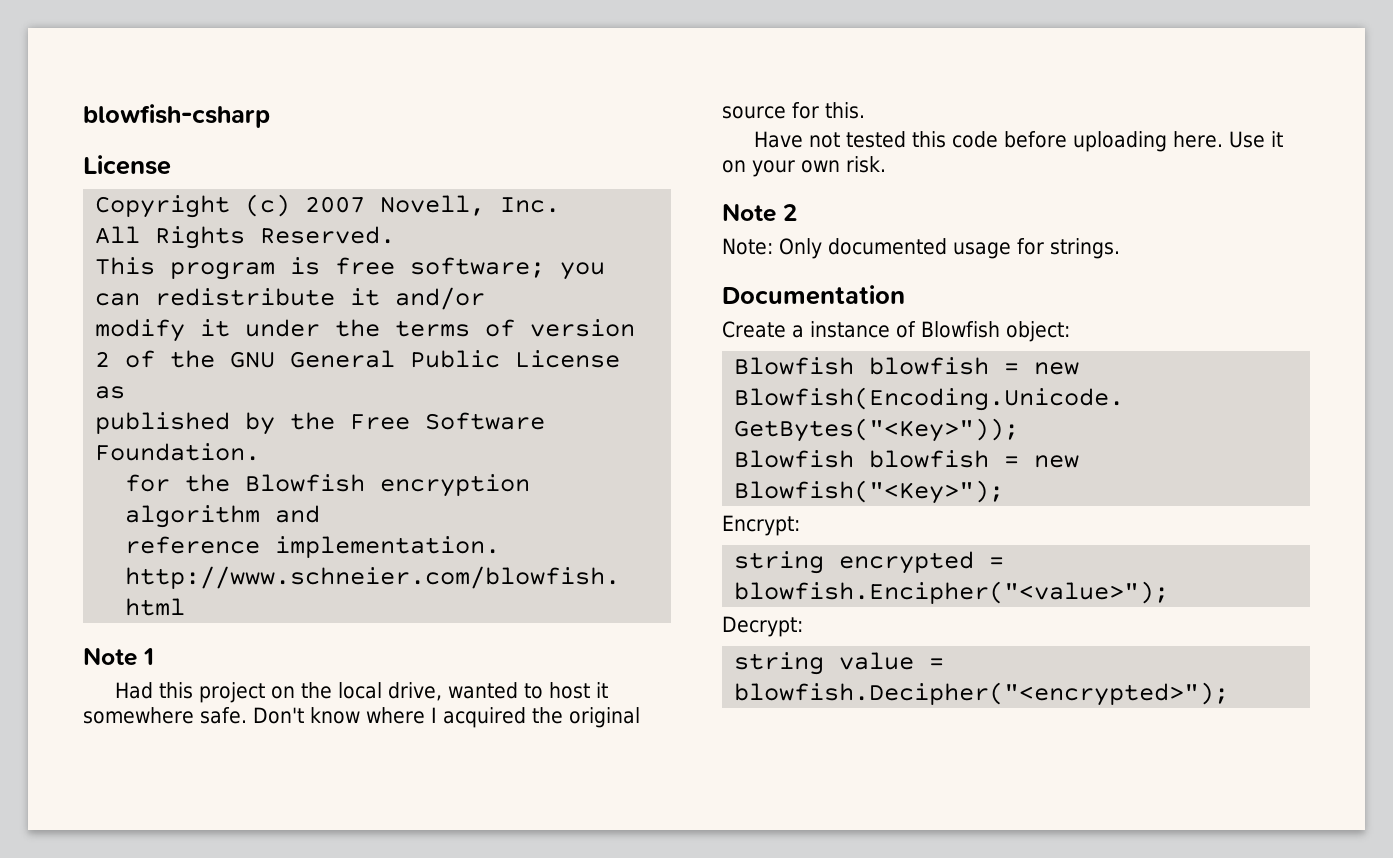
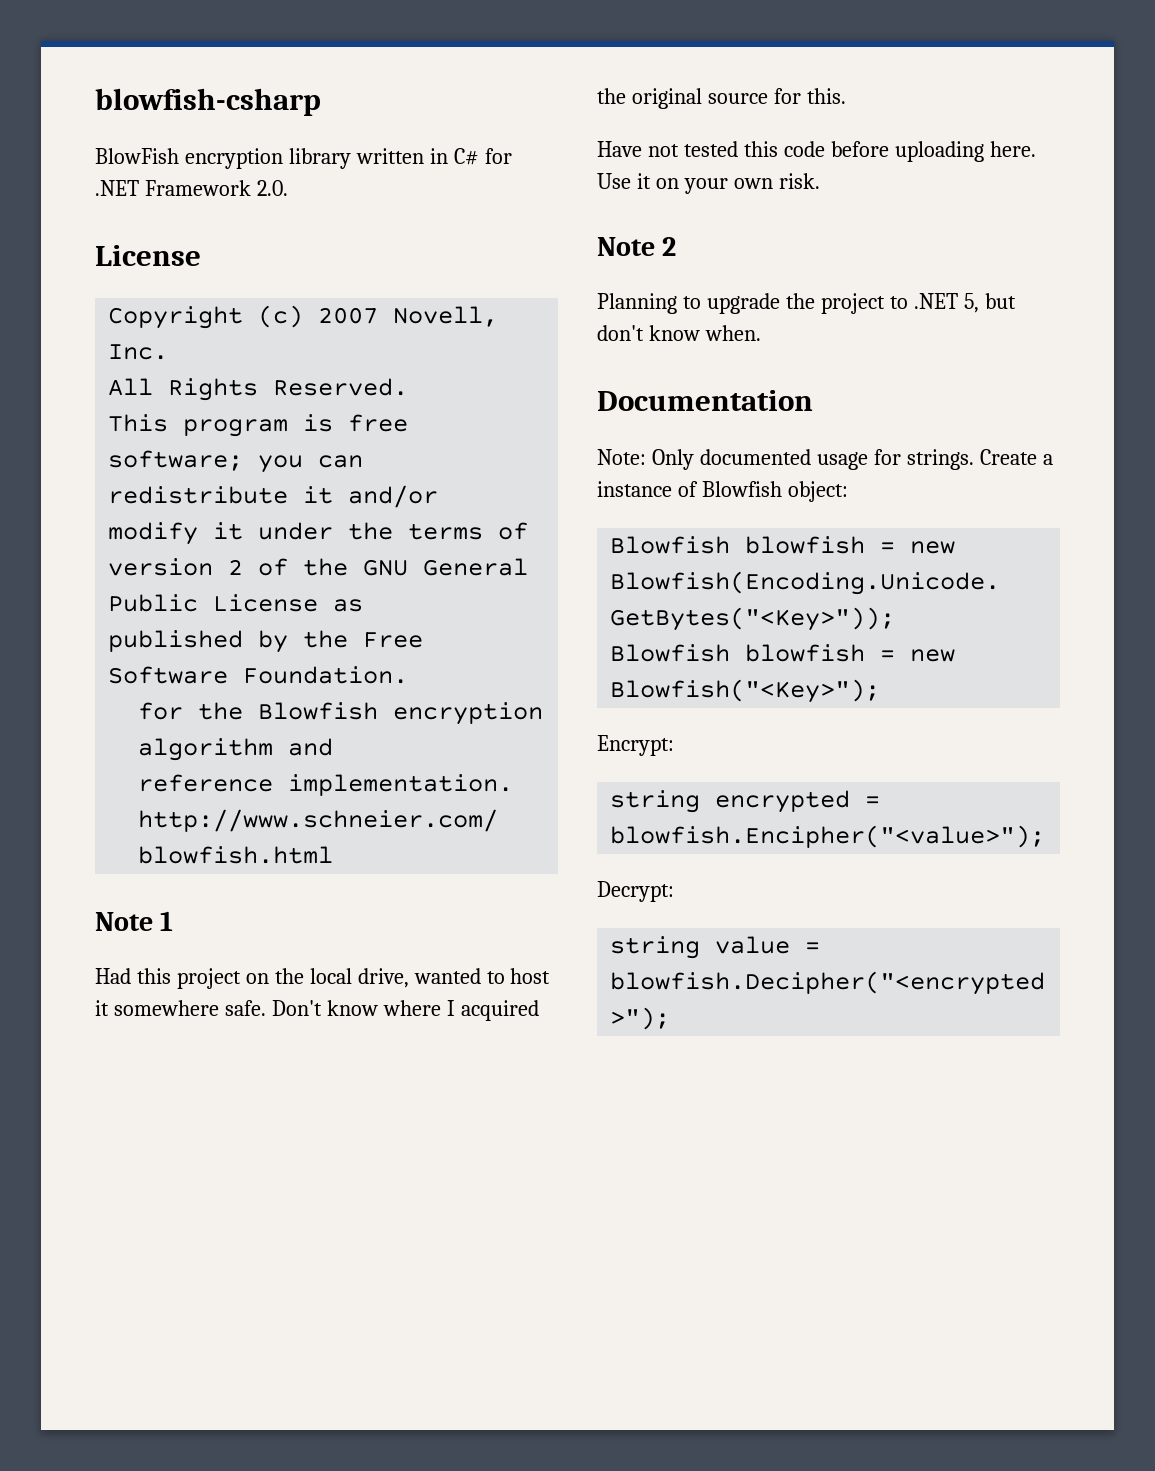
+ BlowFish encryption library written in C# for .NET Framework 2.0.
+ Planning to upgrade the project to .NET 5, but don't know when.
+ Documentation
- Note: Only documented usage for strings.
- Documentation
- Create a instance of Blowfish object:
+ Note: Only documented usage for strings. Create a instance of Blowfish object:

